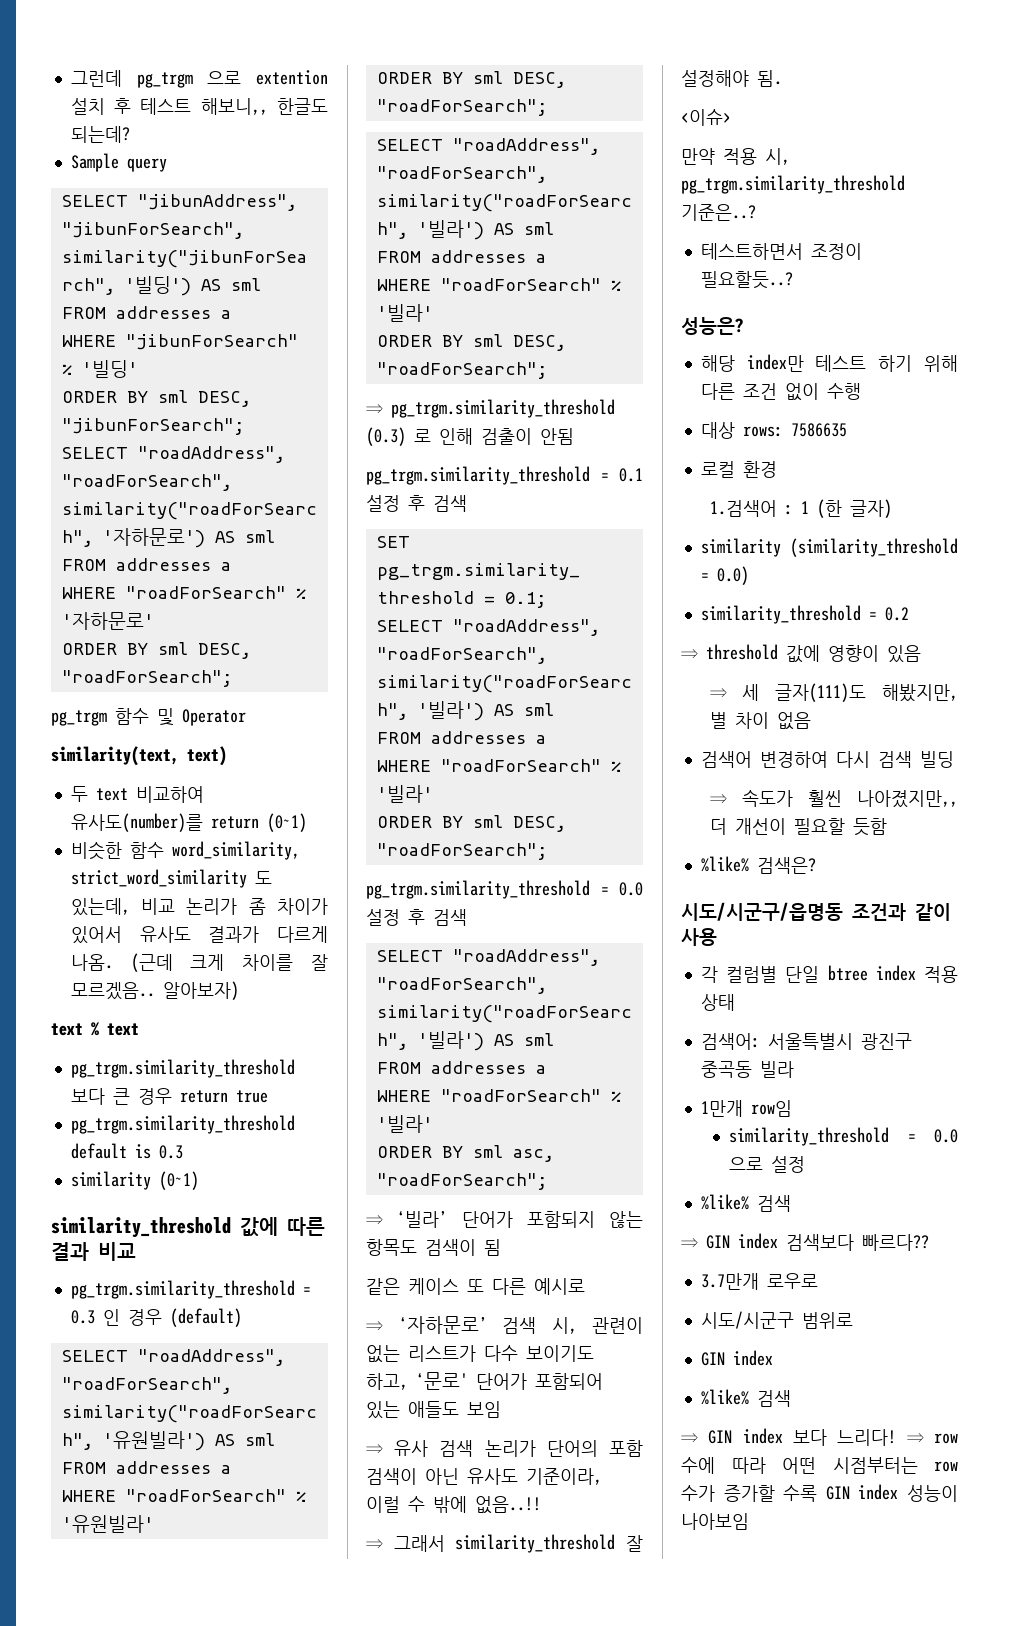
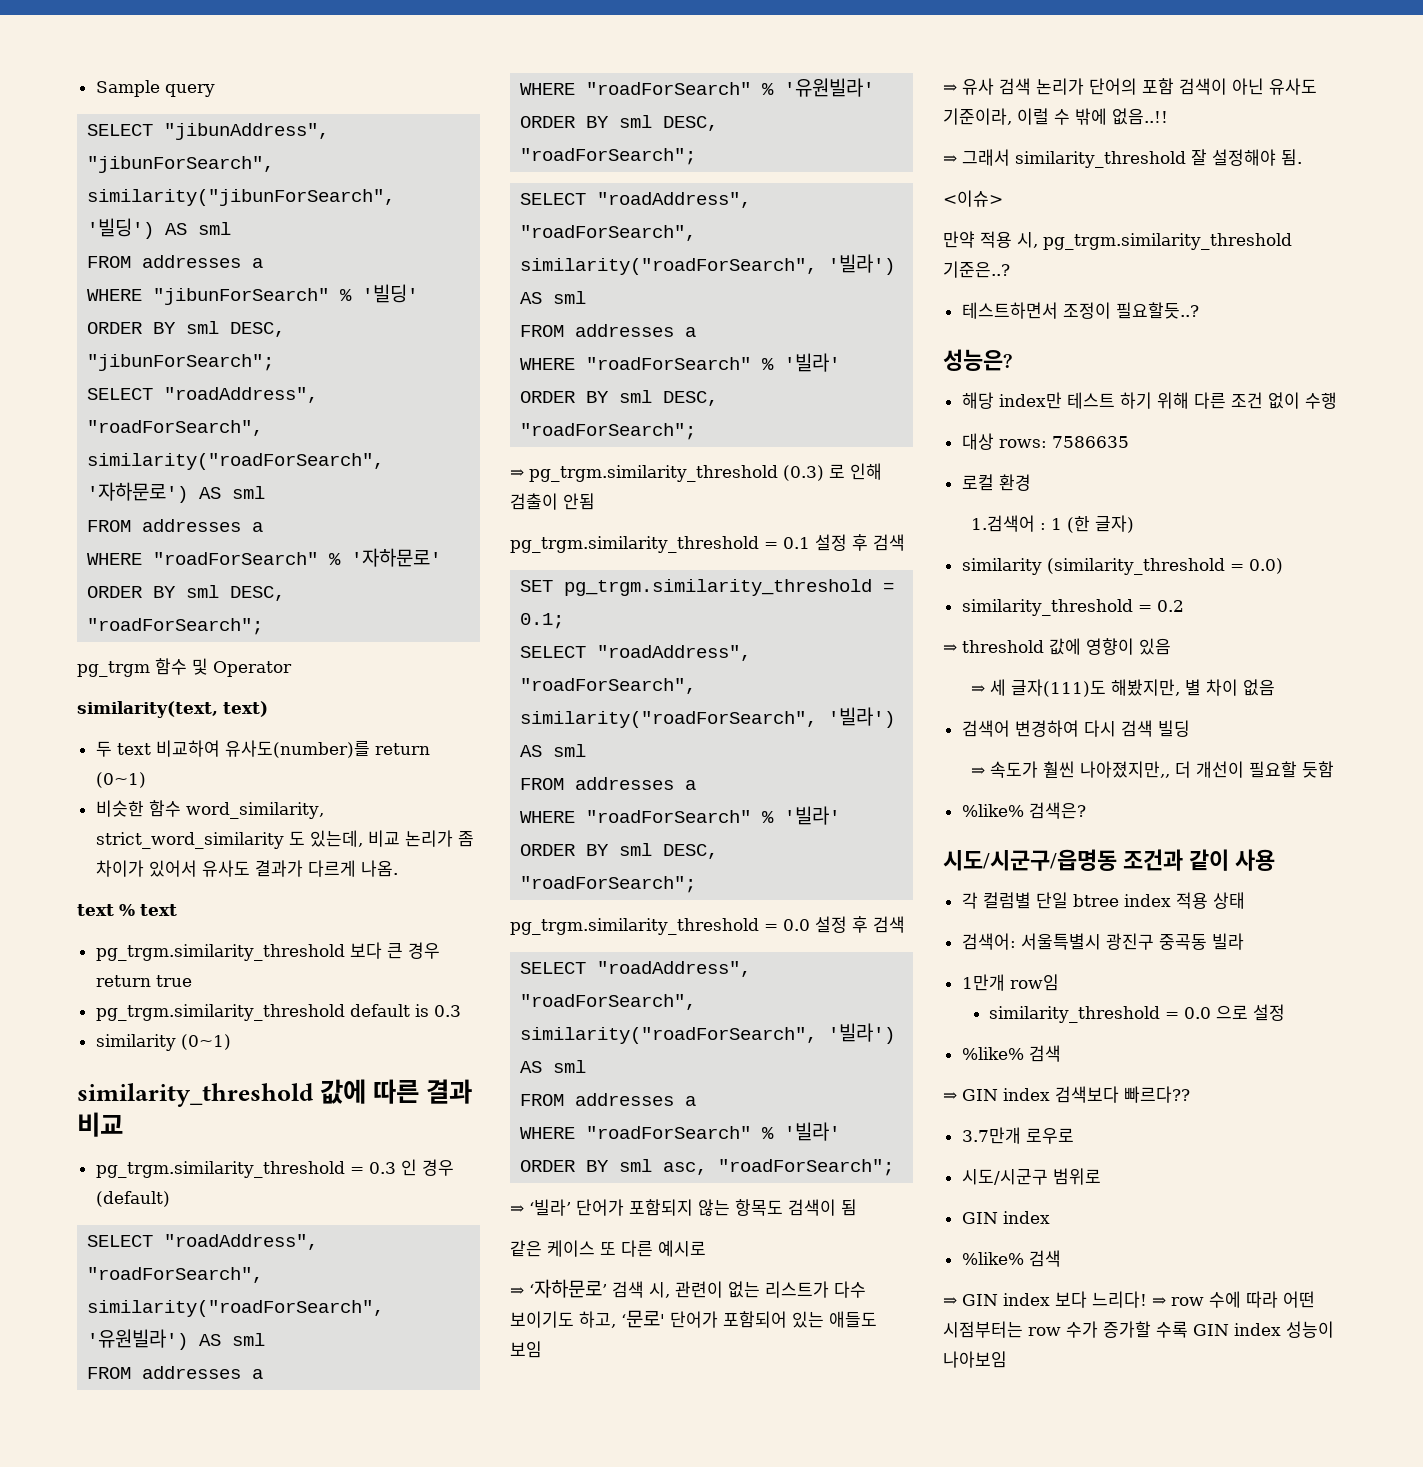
- 그런데 pg_trgm 으로 extention 설치 후 테스트 해보니,, 한글도 되는데?
- (근데 크게 차이를 잘 모르겠음.. 알아보자)

